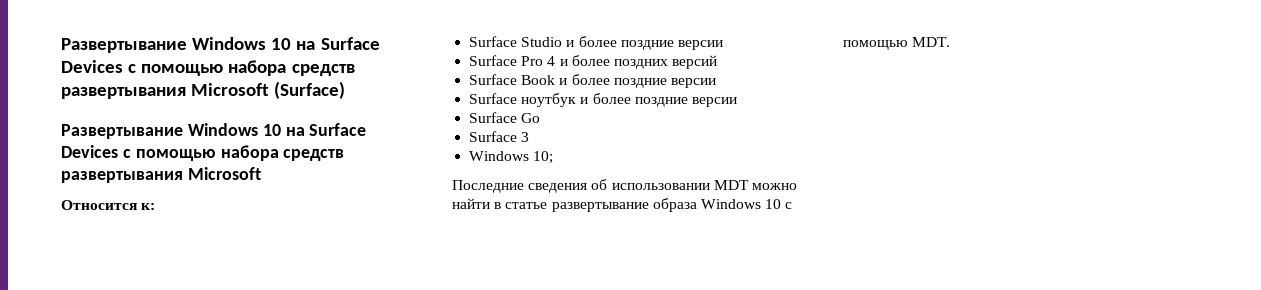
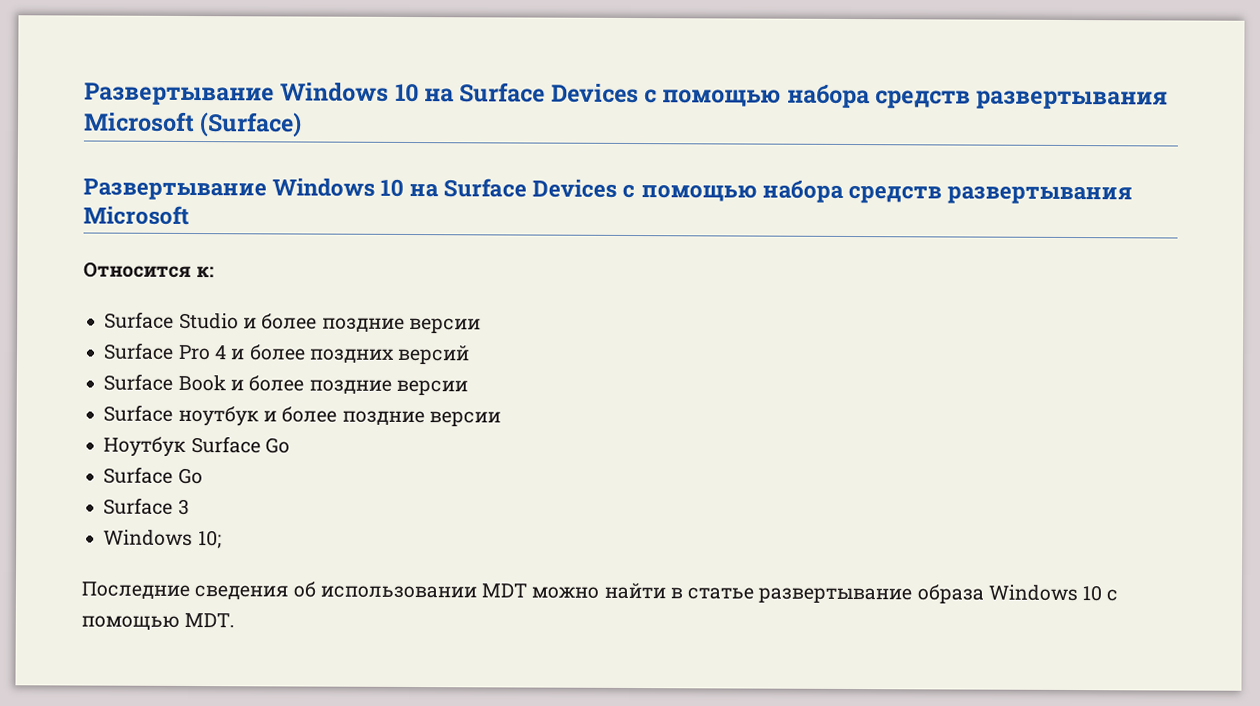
+ Ноутбук Surface Go

